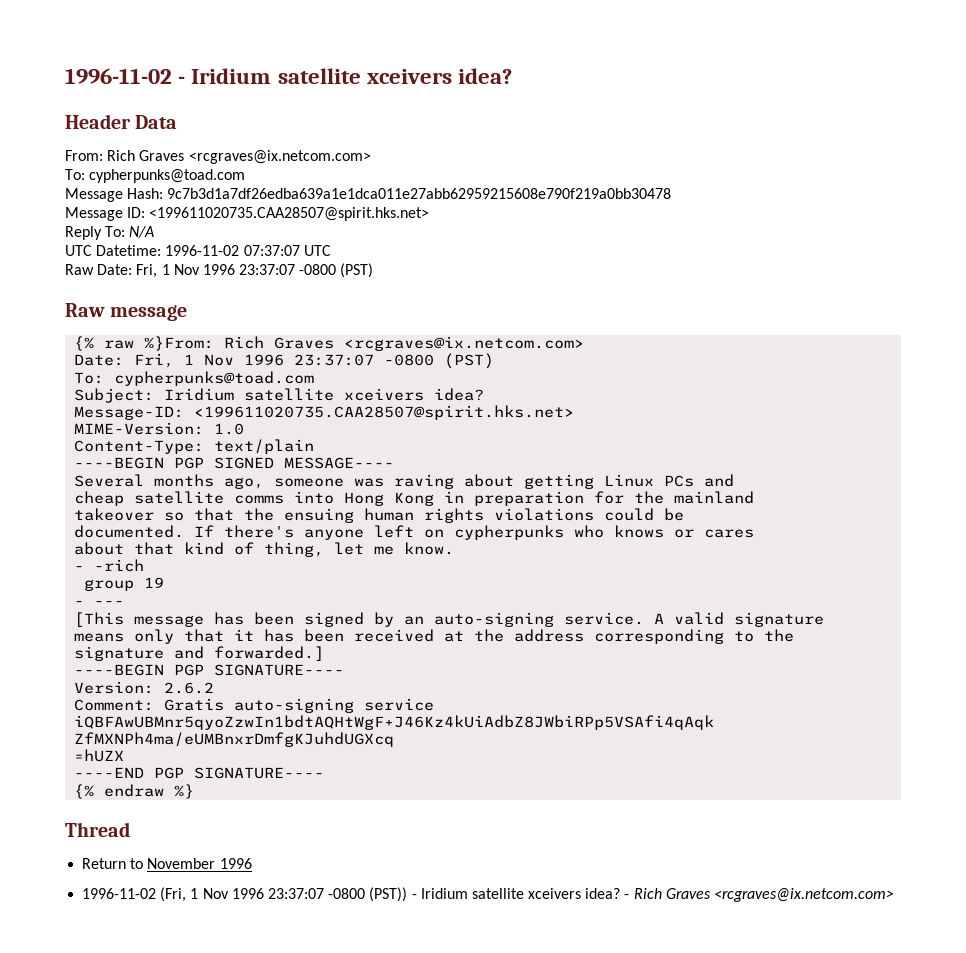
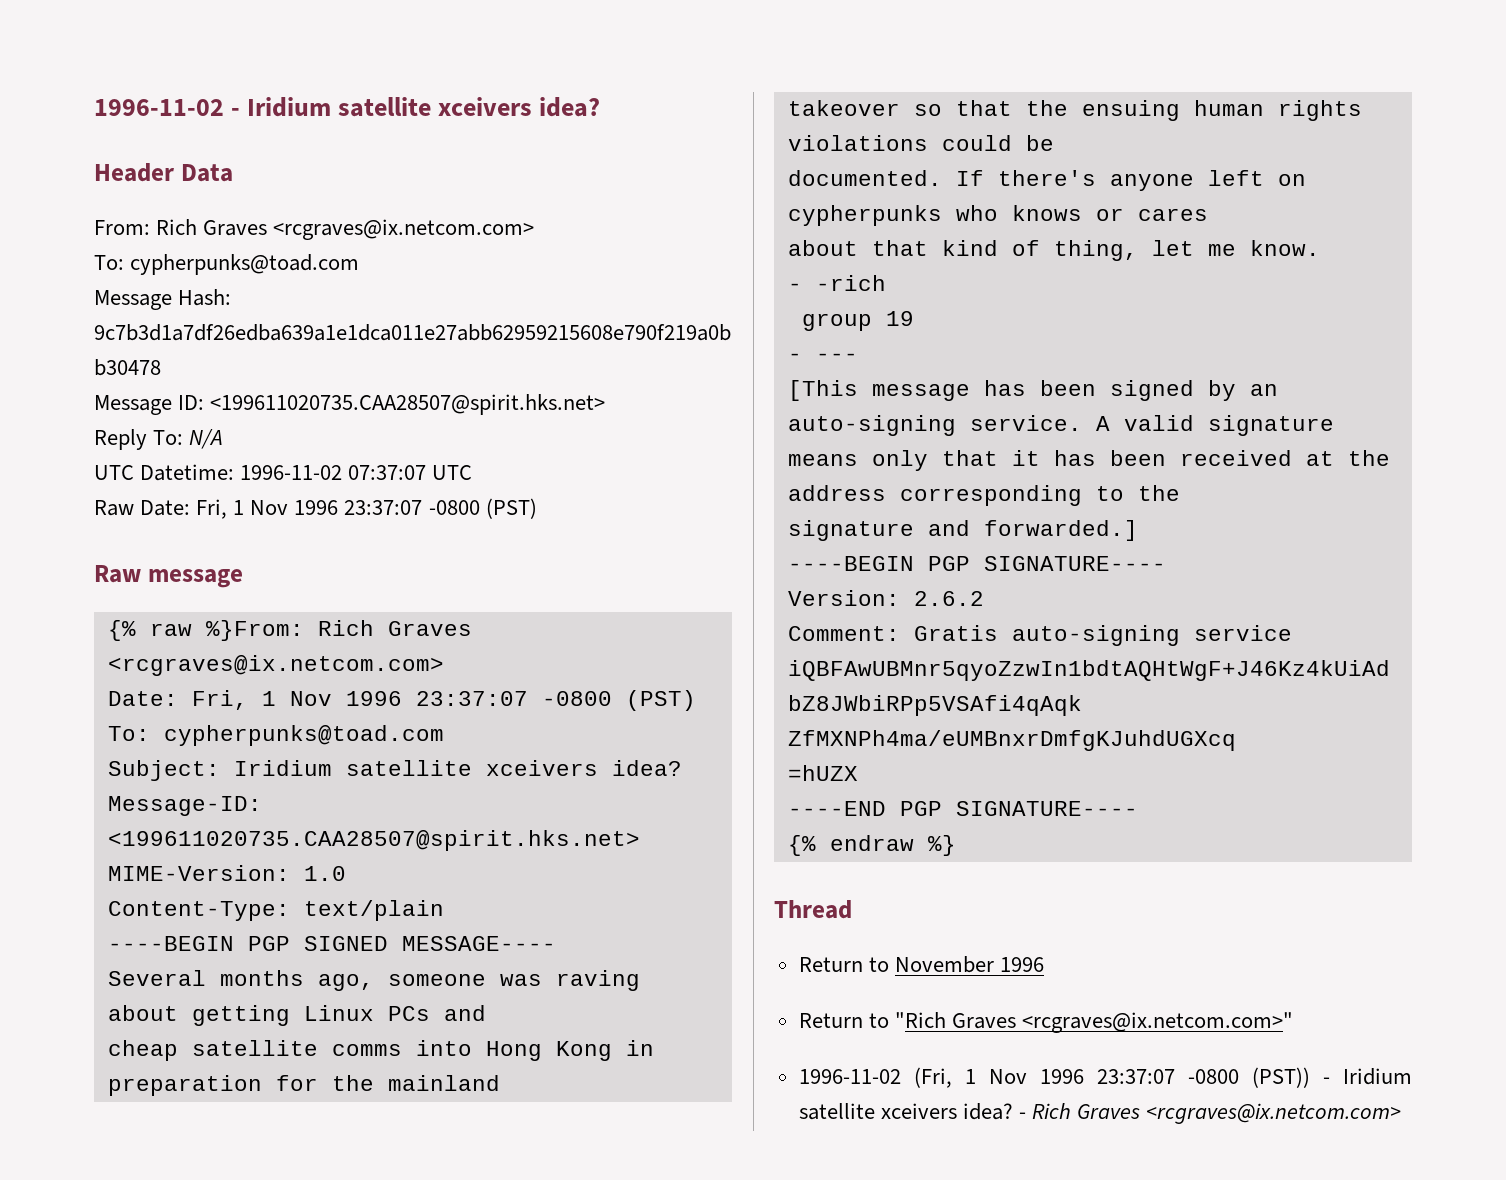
+ Return to "Rich Graves <rcgraves@ix.netcom.com>"

